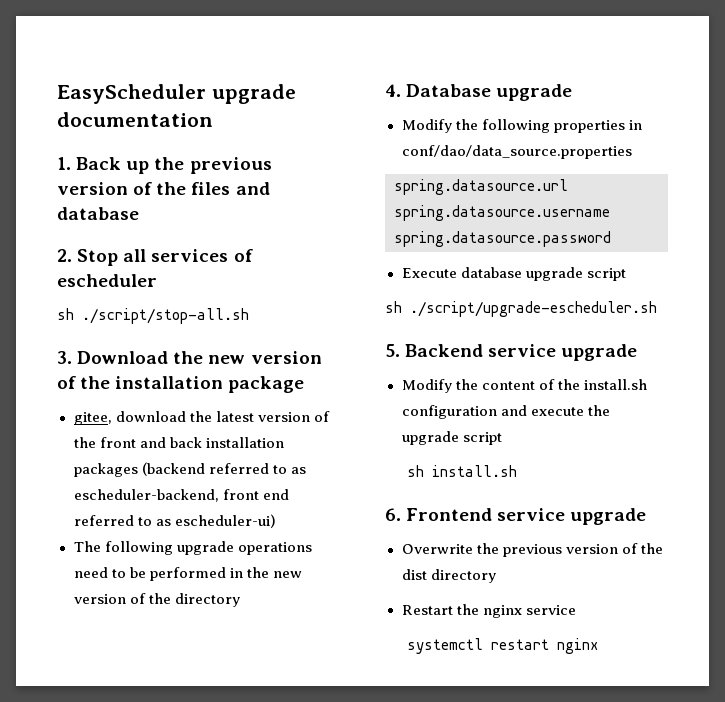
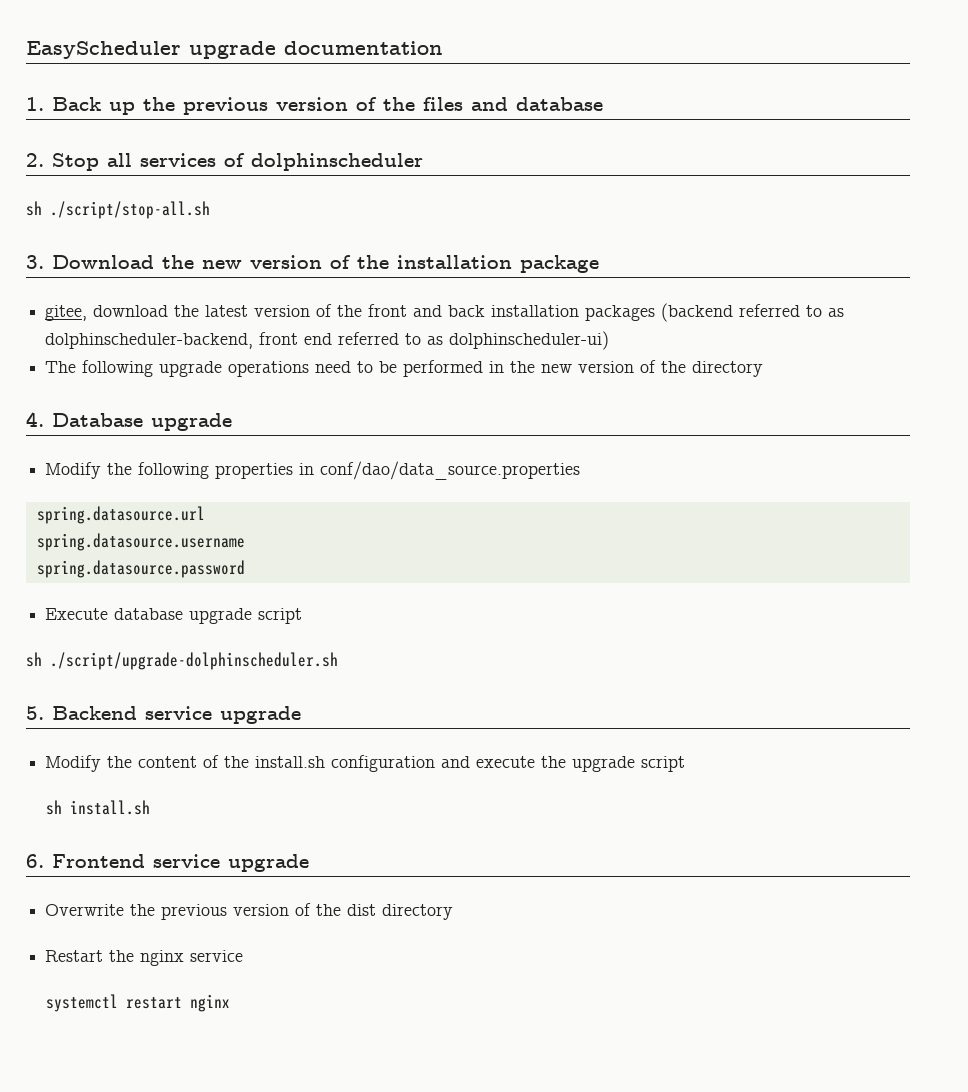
- 2. Stop all services of escheduler
+ 2. Stop all services of dolphinscheduler
- gitee, download the latest version of the front and back installation packages (backend referred to as escheduler-backend, front end referred to as escheduler-ui)
+ gitee, download the latest version of the front and back installation packages (backend referred to as dolphinscheduler-backend, front end referred to as dolphinscheduler-ui)
- sh ./script/upgrade-escheduler.sh
+ sh ./script/upgrade-dolphinscheduler.sh

